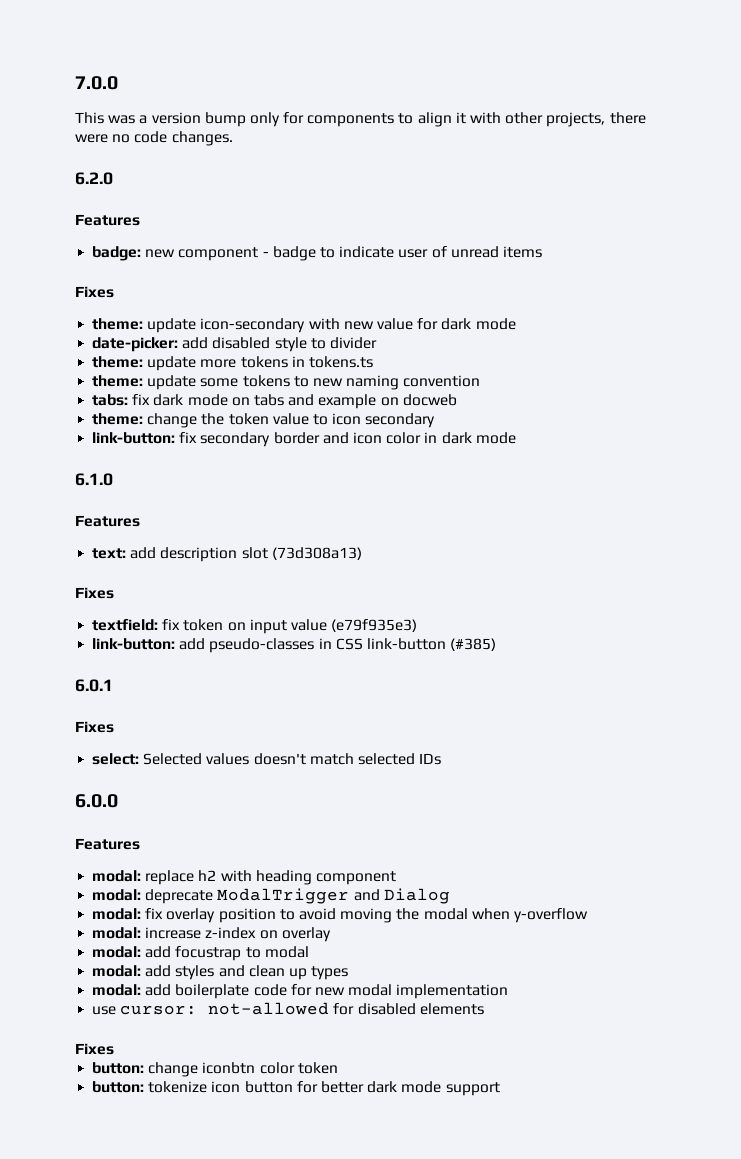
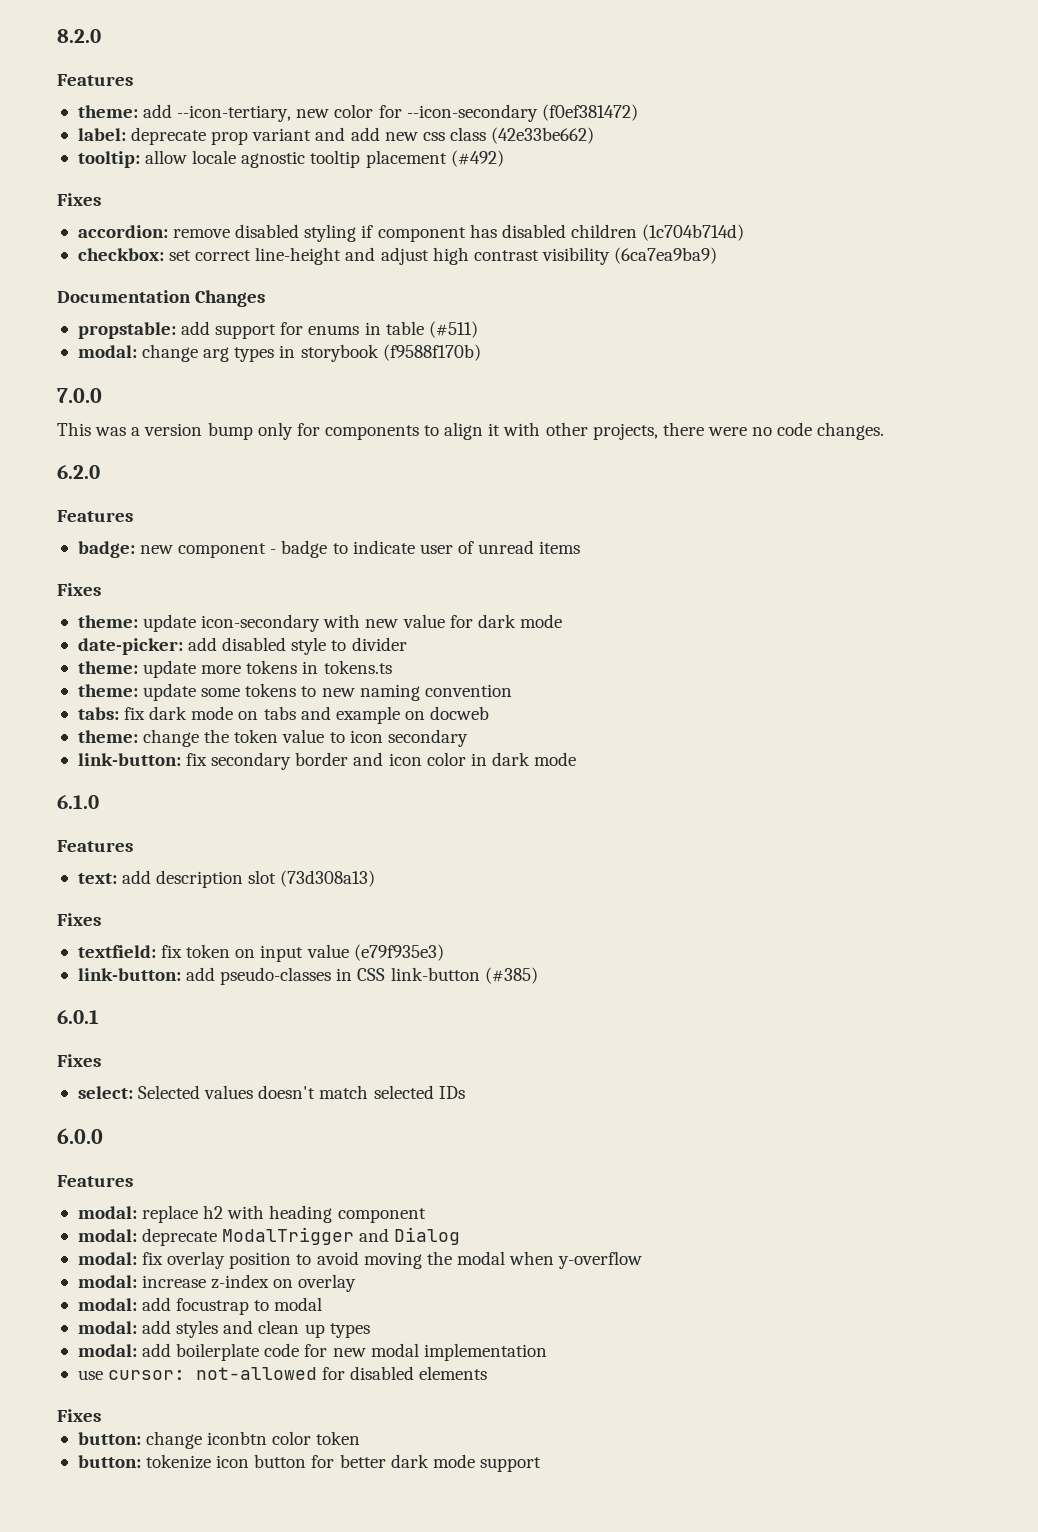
+ 8.2.0
+ Features
+ theme: add --icon-tertiary, new color for --icon-secondary (f0ef381472)
+ label: deprecate prop variant and add new css class (42e33be662)
+ tooltip: allow locale agnostic tooltip placement (#492)
+ Fixes
+ accordion: remove disabled styling if component has disabled children (1c704b714d)
+ checkbox: set correct line-height and adjust high contrast visibility (6ca7ea9ba9)
+ Documentation Changes
+ propstable: add support for enums in table (#511)
+ modal: change arg types in storybook (f9588f170b)

